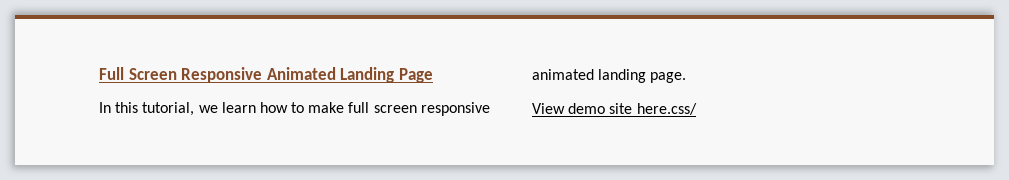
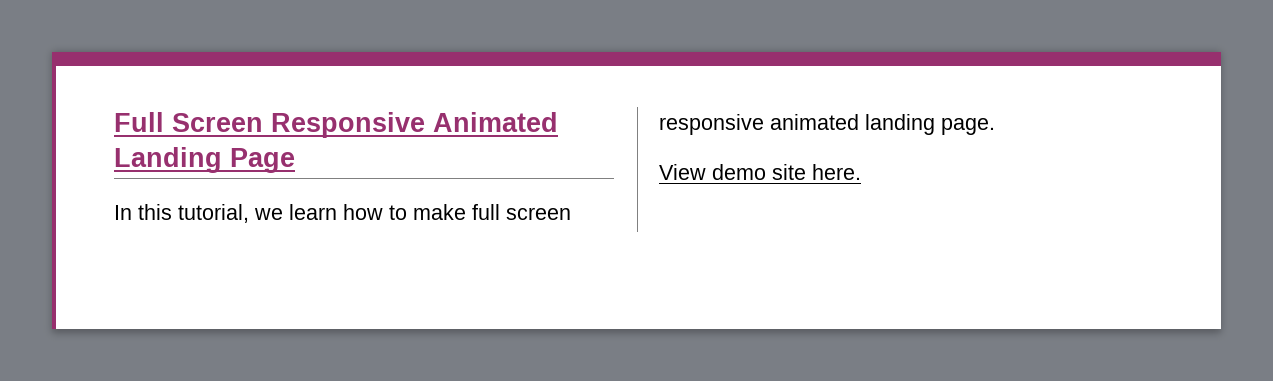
- View demo site here.css/
+ View demo site here.

